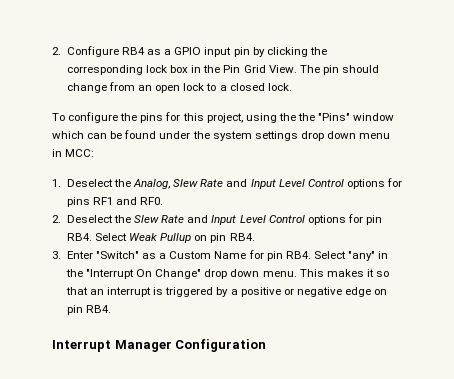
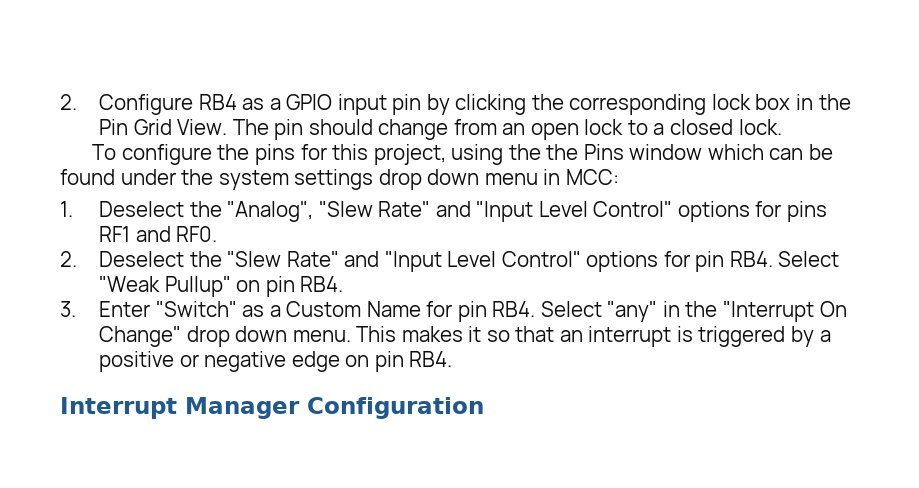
- To configure the pins for this project, using the the "Pins" window which can be found under the system settings drop down menu in MCC:
+ To configure the pins for this project, using the the Pins window which can be found under the system settings drop down menu in MCC:
- 1. Deselect the Analog, Slew Rate and Input Level Control options for pins RF1 and RF0.
+ 1. Deselect the "Analog", "Slew Rate" and "Input Level Control" options for pins RF1 and RF0.
- 2. Deselect the Slew Rate and Input Level Control options for pin RB4. Select Weak Pullup on pin RB4.
+ 2. Deselect the "Slew Rate" and "Input Level Control" options for pin RB4. Select "Weak Pullup" on pin RB4.

